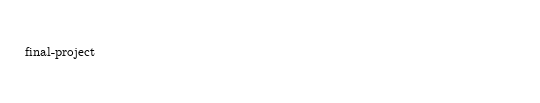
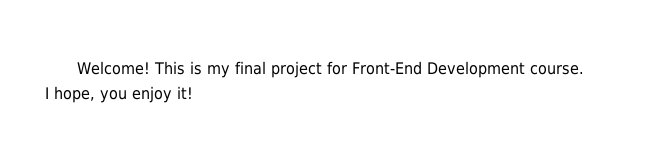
- final-project
+ Welcome! This is my final project for Front-End Development course. I hope, you enjoy it!

